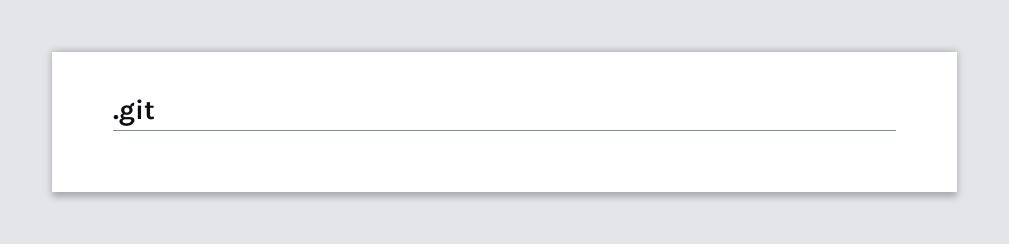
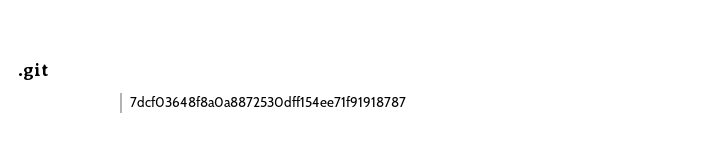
+ 7dcf03648f8a0a8872530dff154ee71f91918787

